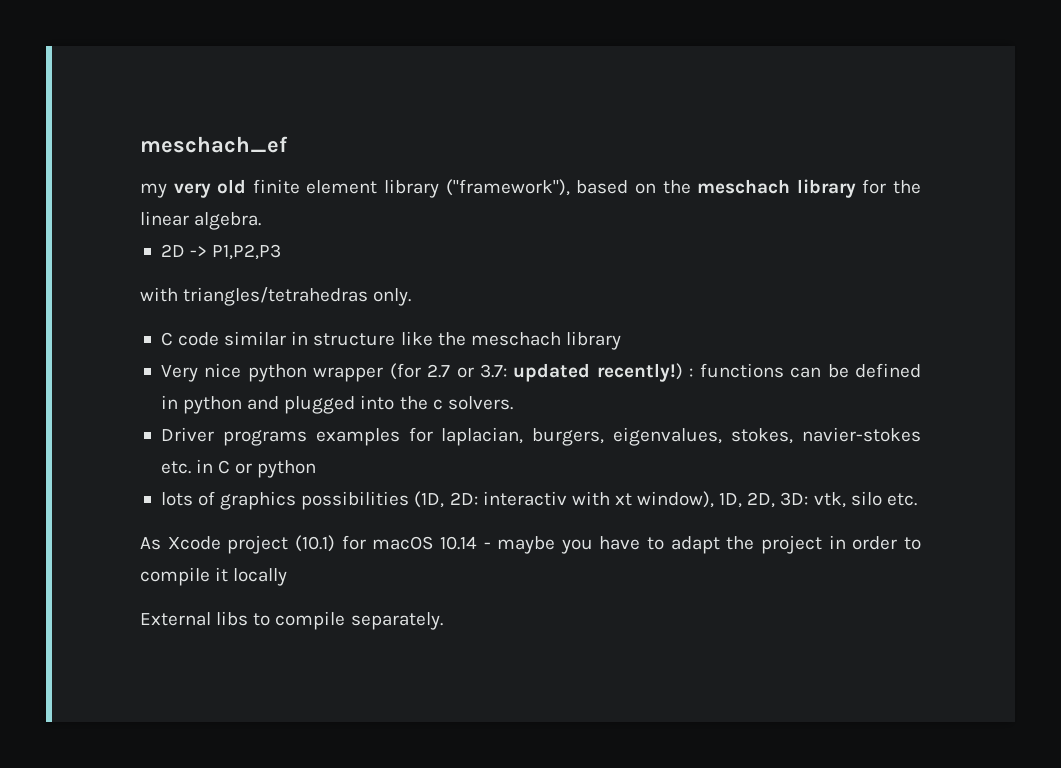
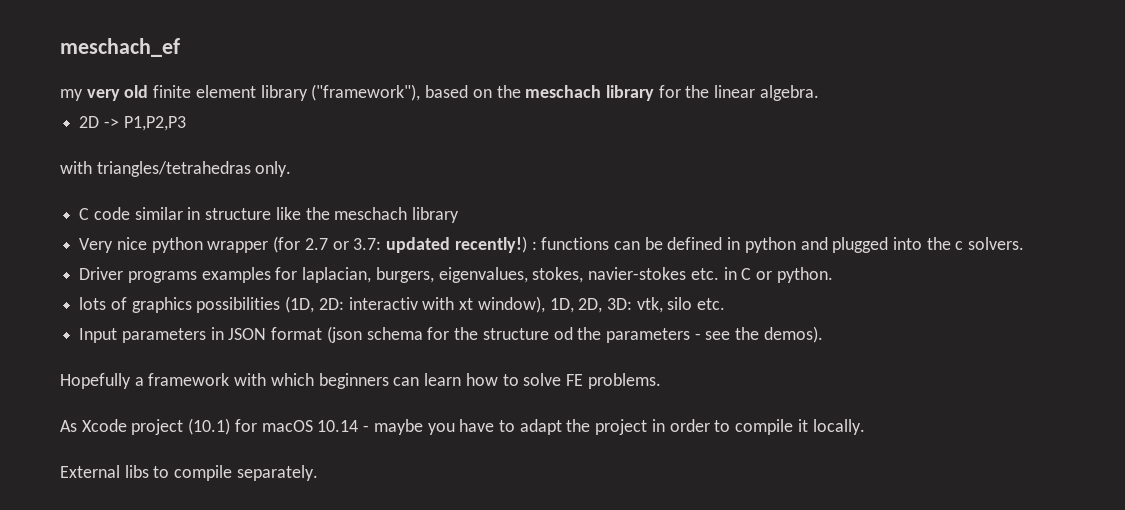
- Driver programs examples for laplacian, burgers, eigenvalues, stokes, navier-stokes etc. in C or python
+ Driver programs examples for laplacian, burgers, eigenvalues, stokes, navier-stokes etc. in C or python.
+ Input parameters in JSON format (json schema for the structure od the parameters - see the demos).
+ Hopefully a framework with which beginners can learn how to solve FE problems.
- As Xcode project (10.1) for macOS 10.14 - maybe you have to adapt the project in order to compile it locally
+ As Xcode project (10.1) for macOS 10.14 - maybe you have to adapt the project in order to compile it locally.

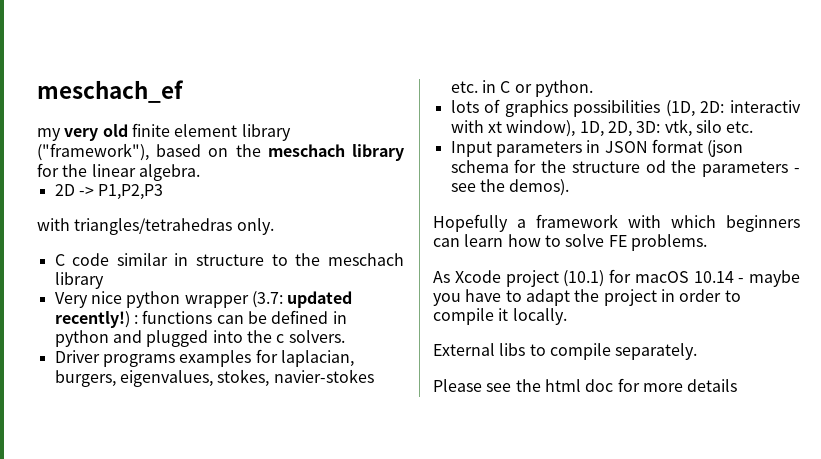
- C code similar in structure like the meschach library
+ C code similar in structure to the meschach library
- Very nice python wrapper (for 2.7 or 3.7: updated recently!) : functions can be defined in python and plugged into the c solvers.
+ Very nice python wrapper (3.7: updated recently!) : functions can be defined in python and plugged into the c solvers.
+ Please see the html doc for more details

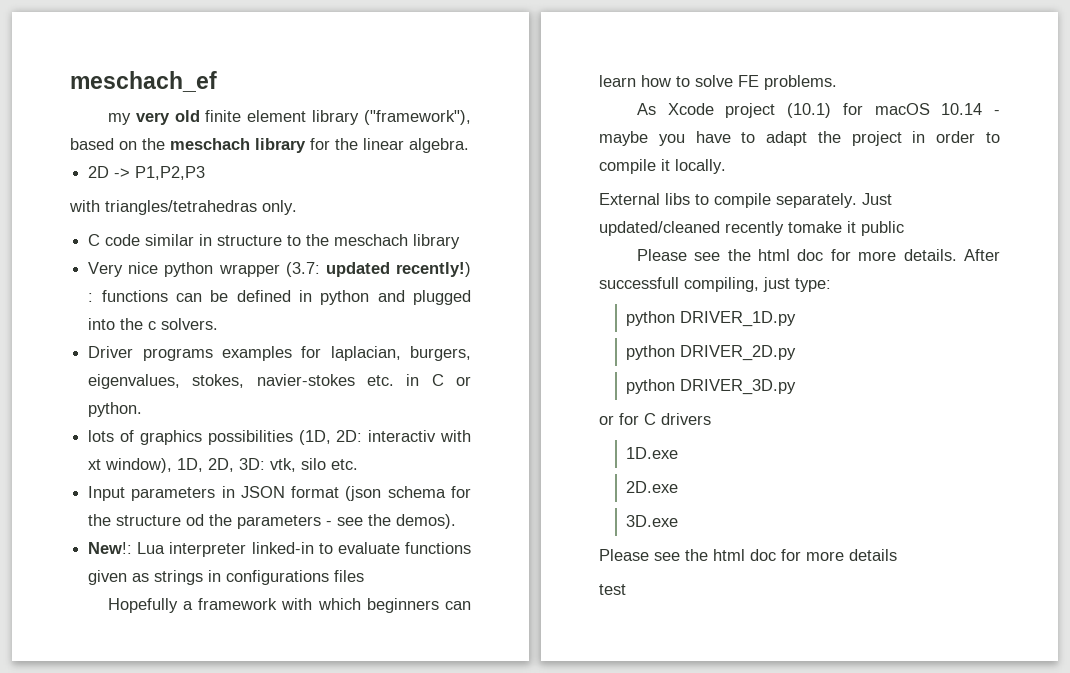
+ New!: Lua interpreter linked-in to evaluate functions given as strings in configurations files
+ Just updated/cleaned recently tomake it public
+ Please see the html doc for more details. After successfull compiling, just type:
+ python DRIVER_1D.py
+ python DRIVER_2D.py
+ python DRIVER_3D.py
+ or for C drivers
+ 1D.exe
+ 2D.exe
+ 3D.exe
+ test

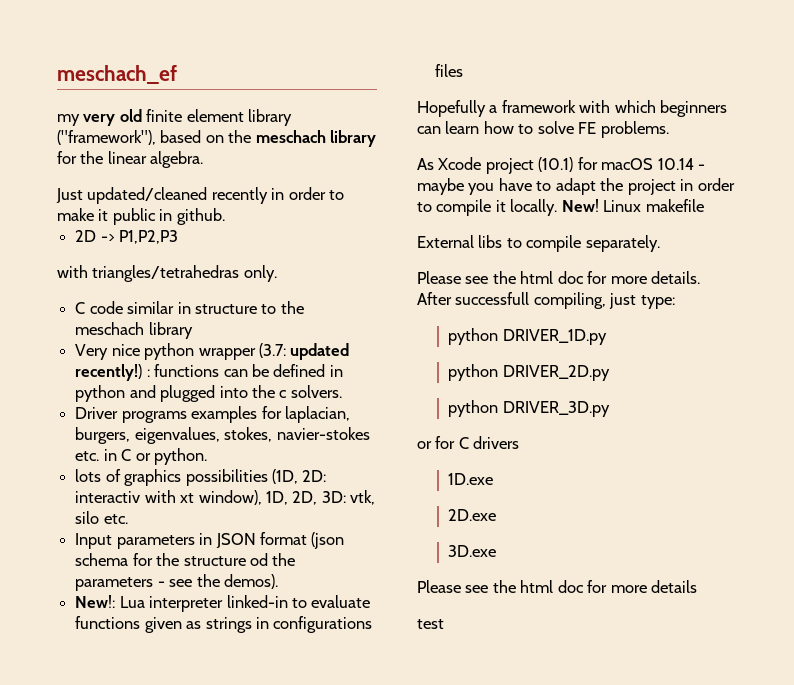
+ Just updated/cleaned recently in order to make it public in github.
+ New! Linux makefile
- Just updated/cleaned recently tomake it public

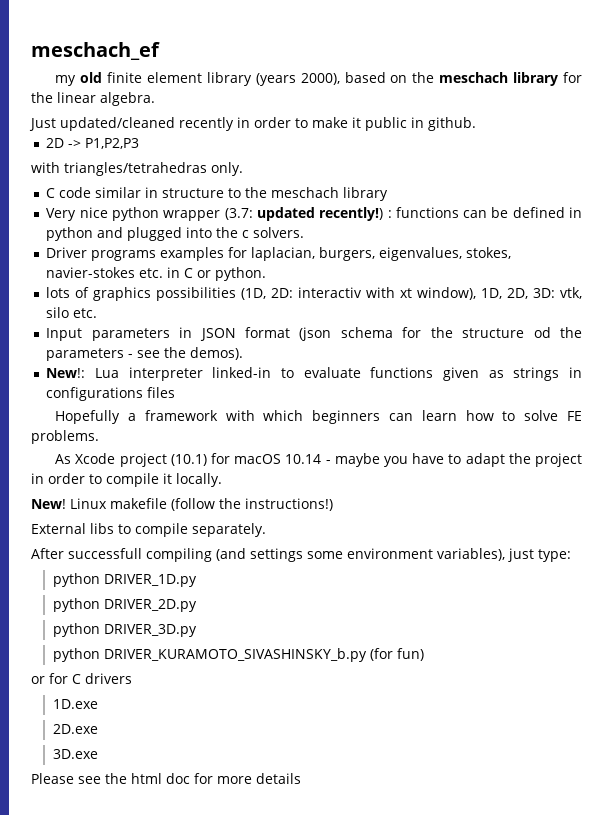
- my very old finite element library ("framework"), based on the meschach library for the linear algebra.
+ my old finite element library (years 2000), based on the meschach library for the linear algebra.
- As Xcode project (10.1) for macOS 10.14 - maybe you have to adapt the project in order to compile it locally. New!
+ As Xcode project (10.1) for macOS 10.14 - maybe you have to adapt the project in order to compile it locally.
+ New!
- Linux makefile
+ Linux makefile (follow the instructions!)
- Please see the html doc for more details. After successfull compiling, just type:
+ After successfull compiling (and settings some environment variables), just type:
+ python DRIVER_KURAMOTO_SIVASHINSKY_b.py (for fun)
- test

